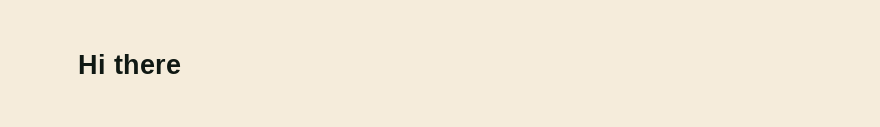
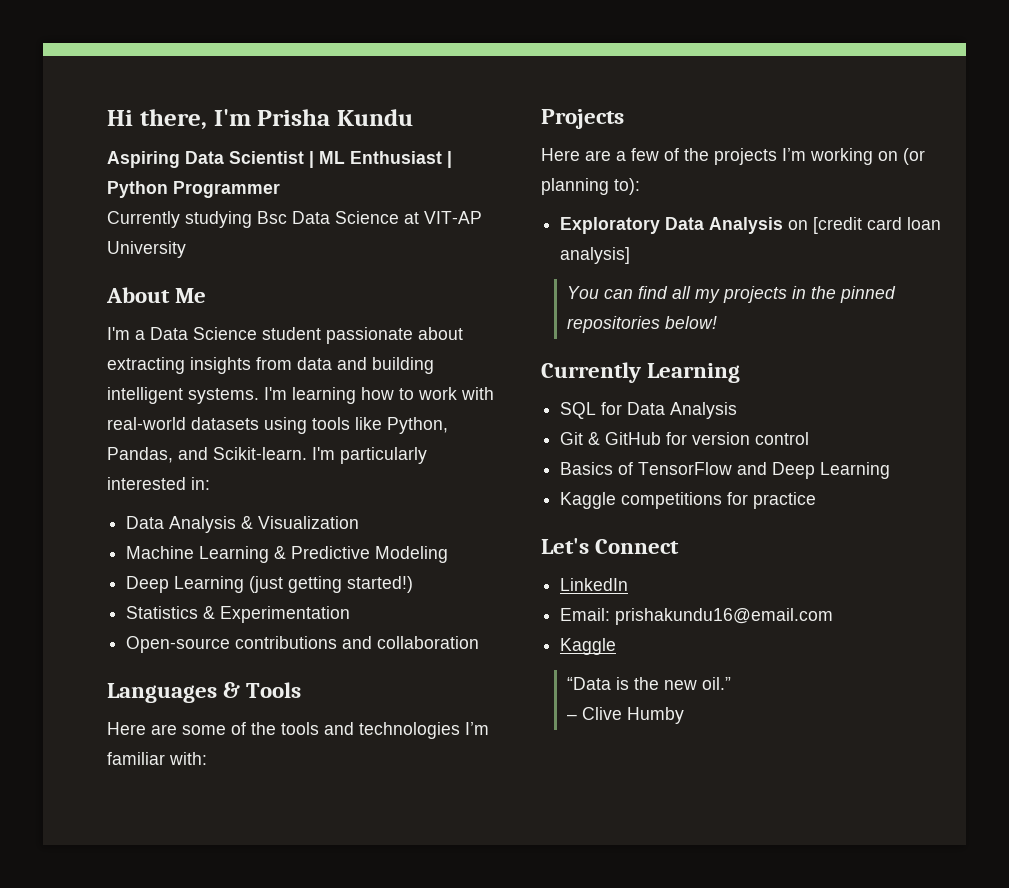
- Hi there
+ Hi there, I'm Prisha Kundu
+ Aspiring Data Scientist | ML Enthusiast | Python Programmer
+ Currently studying Bsc Data Science at VIT-AP University
+ About Me
+ I'm a Data Science student passionate about extracting insights from data and building intelligent systems. I'm learning how to work with real-world datasets using tools like Python, Pandas, and Scikit-learn. I'm particularly interested in:
+ Data Analysis & Visualization
+ Machine Learning & Predictive Modeling
+ Deep Learning (just getting started!)
+ Statistics & Experimentation
+ Open-source contributions and collaboration
+ Languages & Tools
+ Here are some of the tools and technologies I’m familiar with:
+ Projects
+ Here are a few of the projects I’m working on (or planning to):
+ Exploratory Data Analysis on [credit card loan analysis]
+ You can find all my projects in the pinned repositories below!
+ Currently Learning
+ SQL for Data Analysis
+ Git & GitHub for version control
+ Basics of TensorFlow and Deep Learning
+ Kaggle competitions for practice
+ Let's Connect
+ LinkedIn
+ Email: prishakundu16@email.com
+ Kaggle
+ “Data is the new oil.”
+ – Clive Humby

